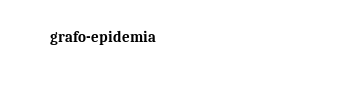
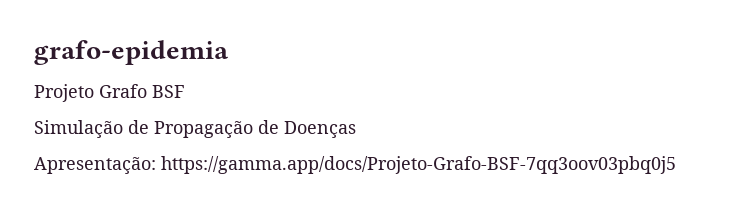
+ Projeto Grafo BSF
+ Simulação de Propagação de Doenças
+ Apresentação: https://gamma.app/docs/Projeto-Grafo-BSF-7qq3oov03pbq0j5

